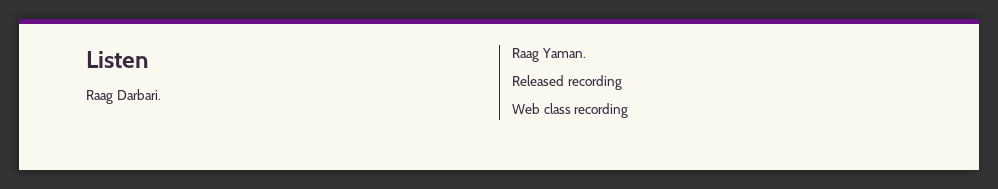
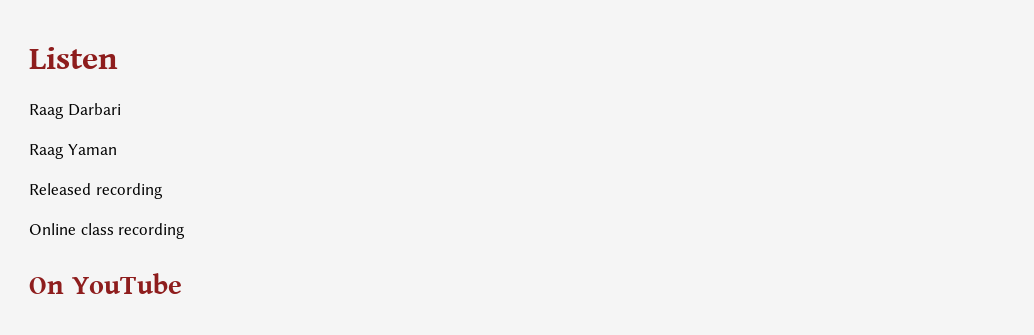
- Raag Darbari.
- Raag Yaman.
+ Raag Darbari
+ Raag Yaman
- Web class recording
+ Online class recording
+ On YouTube

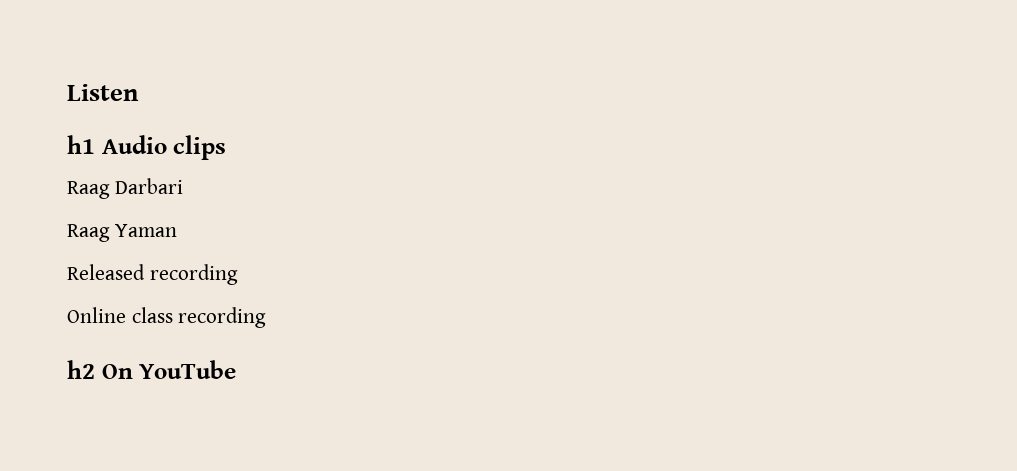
+ h1 Audio clips
- On YouTube
+ h2 On YouTube

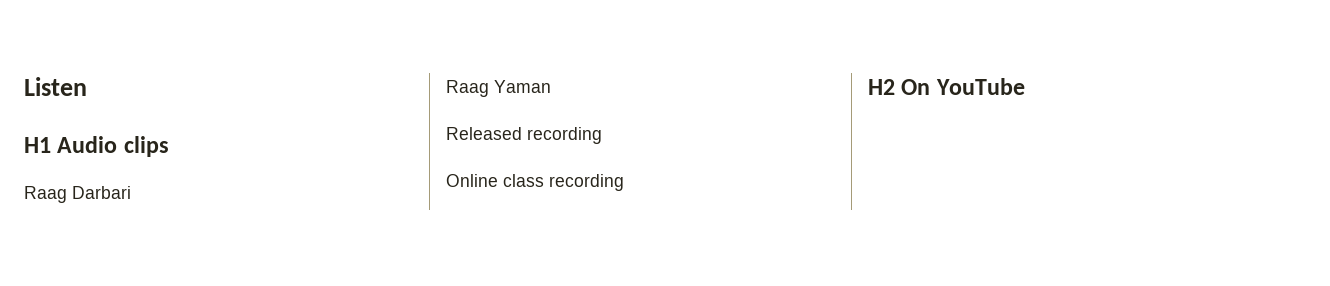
- h1 Audio clips
+ H1 Audio clips
- h2 On YouTube
+ H2 On YouTube

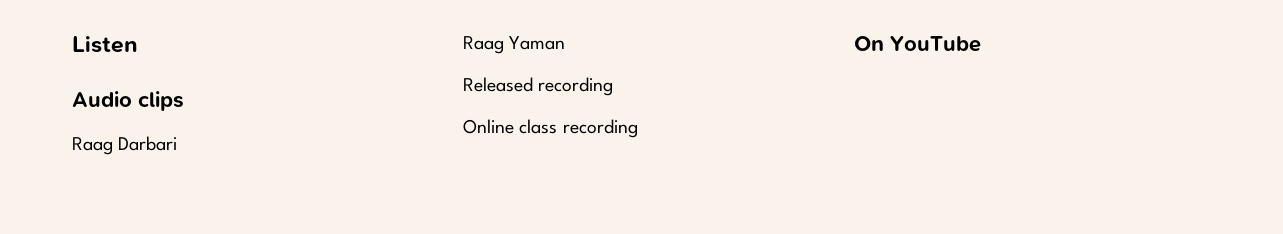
- H1 Audio clips
+ Audio clips
- H2 On YouTube
+ On YouTube

